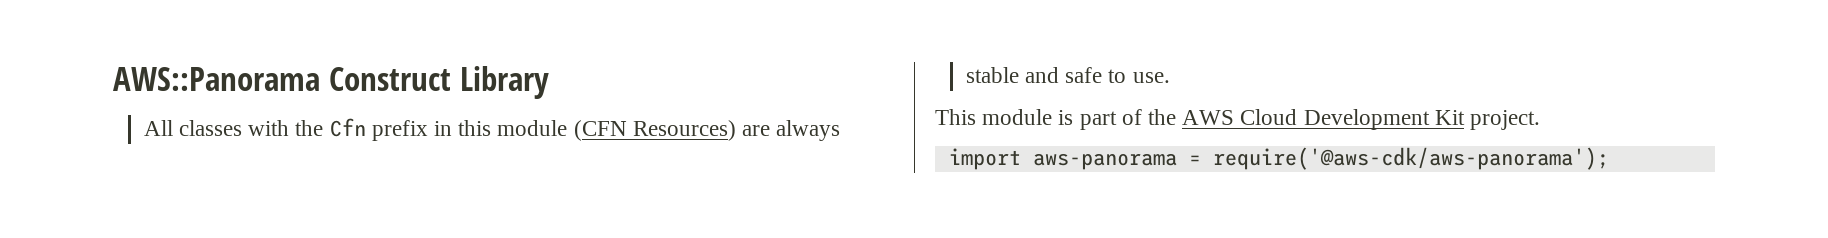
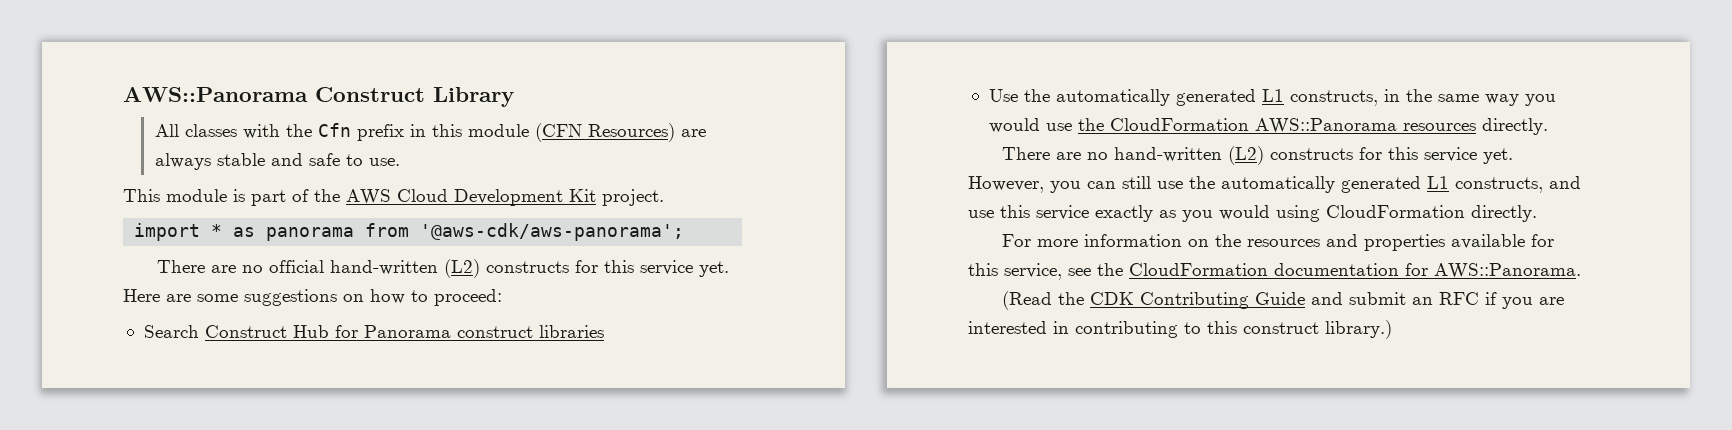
- import aws-panorama = require('@aws-cdk/aws-panorama');
+ import * as panorama from '@aws-cdk/aws-panorama';
+ There are no official hand-written (L2) constructs for this service yet. Here are some suggestions on how to proceed:
+ Search Construct Hub for Panorama construct libraries
+ Use the automatically generated L1 constructs, in the same way you would use the CloudFormation AWS::Panorama resources directly.
+ There are no hand-written (L2) constructs for this service yet. However, you can still use the automatically generated L1 constructs, and use this service exactly as you would using CloudFormation directly.
+ For more information on the resources and properties available for this service, see the CloudFormation documentation for AWS::Panorama.
+ (Read the CDK Contributing Guide and submit an RFC if you are interested in contributing to this construct library.)

